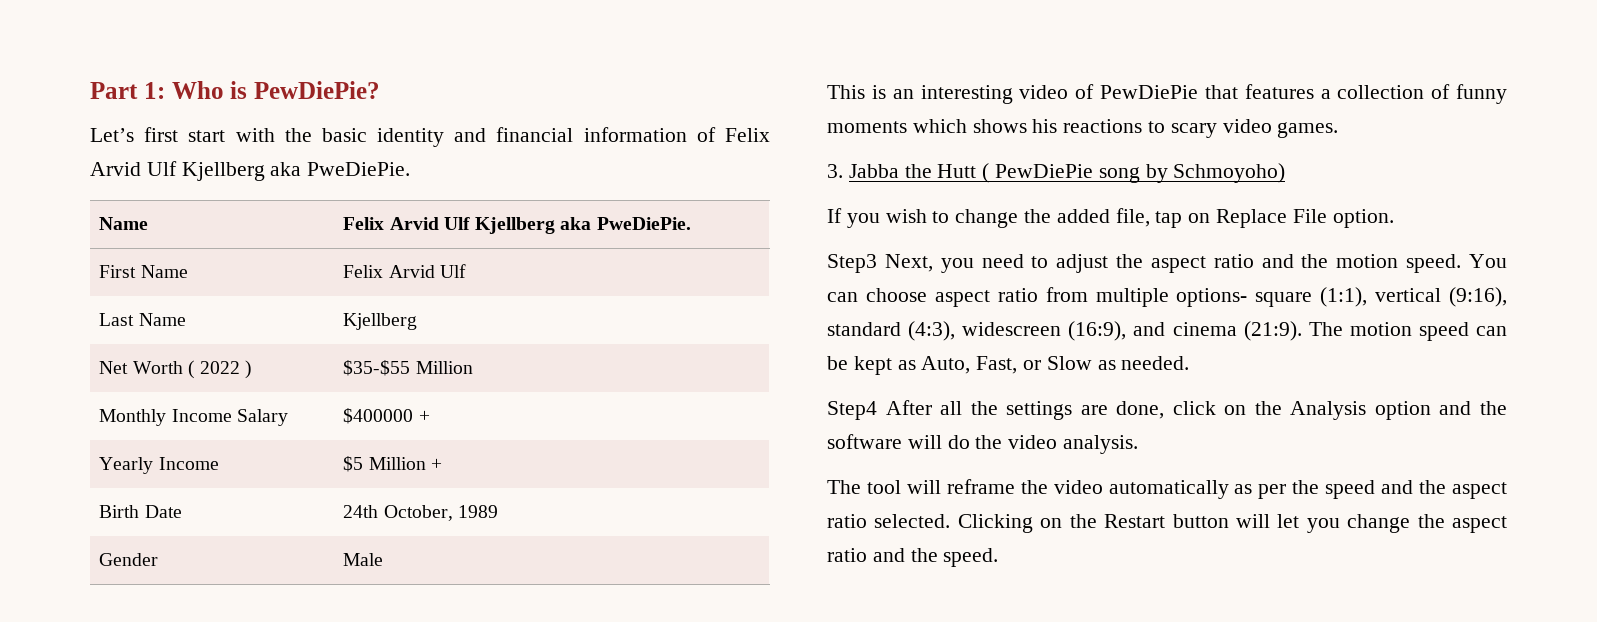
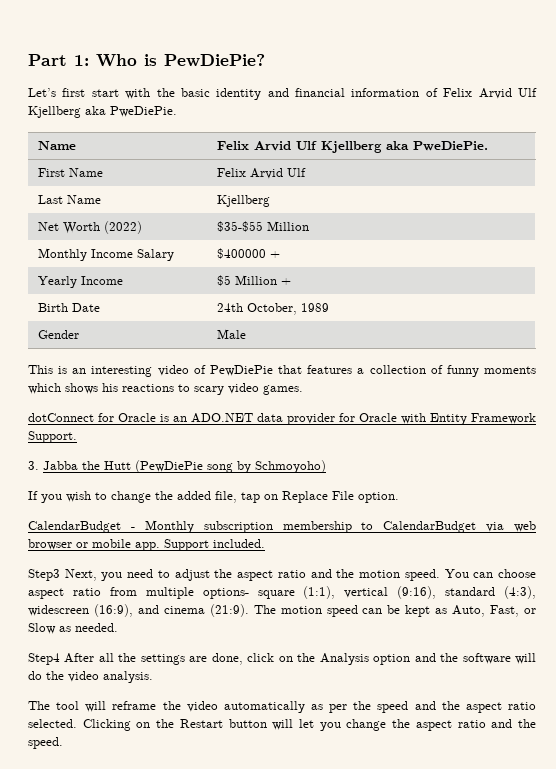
- Net Worth ( 2022 ) | $35-$55 Million
+ Net Worth (2022) | $35-$55 Million
+ dotConnect for Oracle is an ADO.NET data provider for Oracle with Entity Framework Support.
- 3. Jabba the Hutt ( PewDiePie song by Schmoyoho)
+ 3. Jabba the Hutt (PewDiePie song by Schmoyoho)
+ CalendarBudget - Monthly subscription membership to CalendarBudget via web browser or mobile app. Support included.

